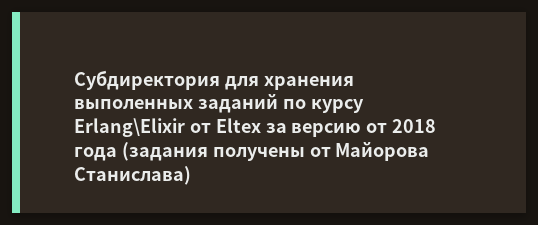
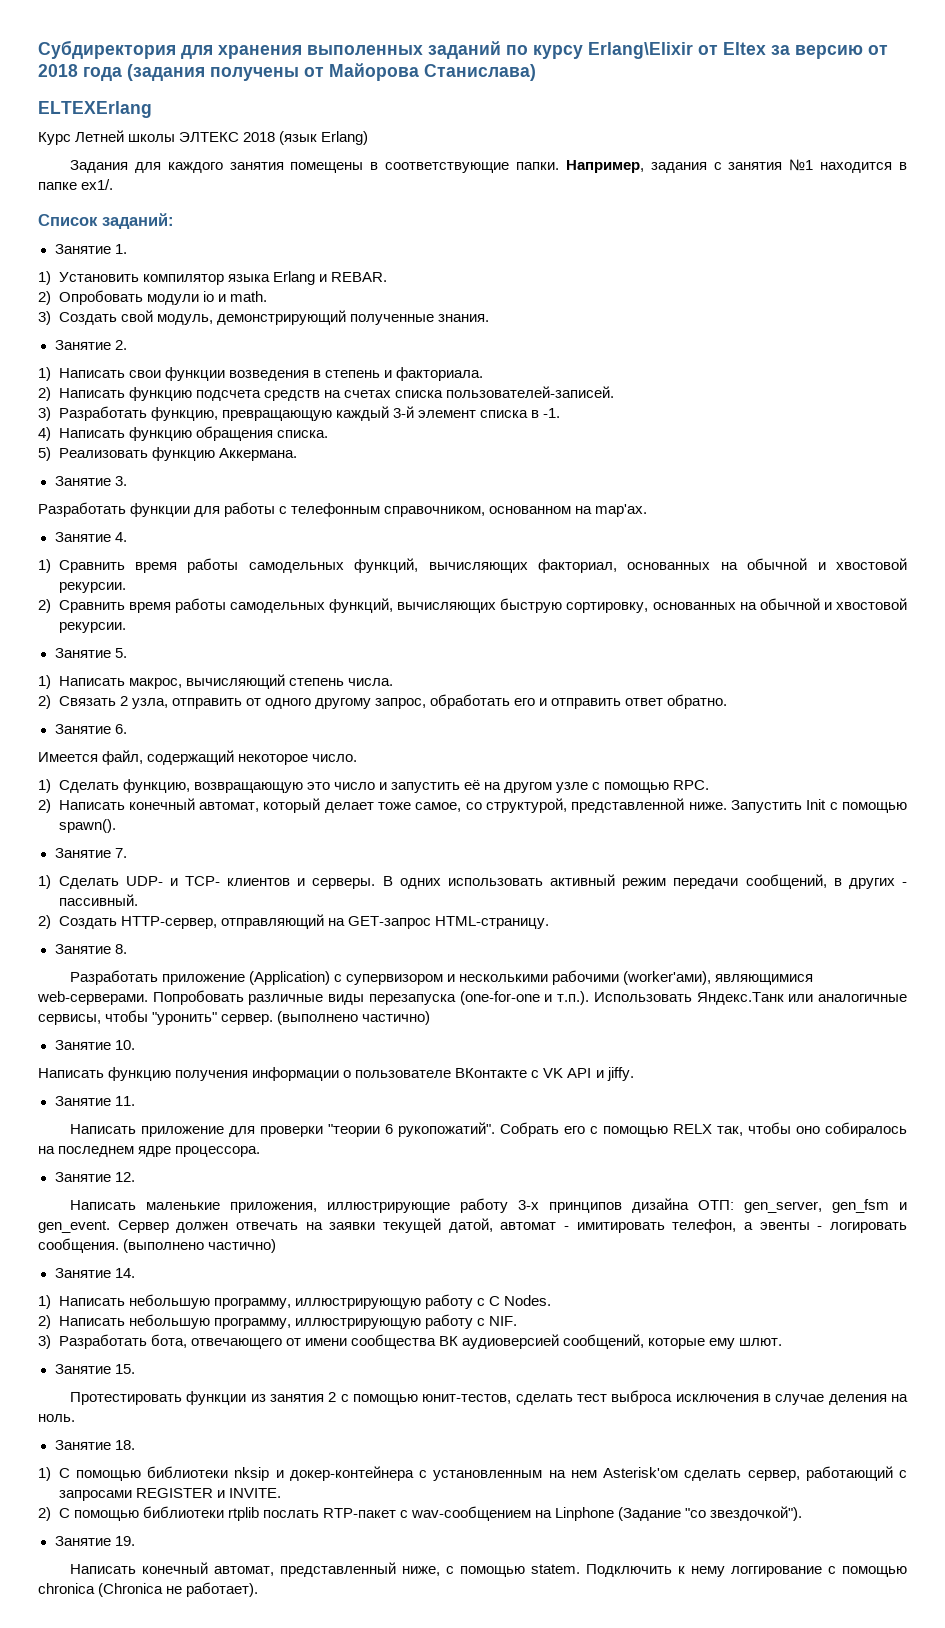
+ ELTEXErlang
+ Курс Летней школы ЭЛТЕКС 2018 (язык Erlang)
+ Задания для каждого занятия помещены в соответствующие папки. Например, задания с занятия №1 находится в папке ex1/.
+ Список заданий:
+ Занятие 1.
+ 1) Установить компилятор языка Erlang и REBAR.
+ 2) Опробовать модули io и math.
+ 3) Создать свой модуль, демонстрирующий полученные знания.
+ Занятие 2.
+ 1) Написать свои функции возведения в степень и факториала.
+ 2) Написать функцию подсчета средств на счетах списка пользователей-записей.
+ 3) Разработать функцию, превращающую каждый 3-й элемент списка в -1.
+ 4) Написать функцию обращения списка.
+ 5) Реализовать функцию Аккермана.
+ Занятие 3.
+ Разработать функции для работы с телефонным справочником, основанном на map'ах.
+ Занятие 4.
+ 1) Сравнить время работы самодельных функций, вычисляющих факториал, основанных на обычной и хвостовой рекурсии.
+ 2) Сравнить время работы самодельных функций, вычисляющих быструю сортировку, основанных на обычной и хвостовой рекурсии.
+ Занятие 5.
+ 1) Написать макрос, вычисляющий степень числа.
+ 2) Связать 2 узла, отправить от одного другому запрос, обработать его и отправить ответ обратно.
+ Занятие 6.
+ Имеется файл, содержащий некоторое число.
+ 1) Сделать функцию, возвращающую это число и запустить её на другом узле с помощью RPC.
+ 2) Написать конечный автомат, который делает тоже самое, со структурой, представленной ниже. Запустить Init с помощью spawn().
+ Занятие 7.
+ 1) Сделать UDP- и TCP- клиентов и серверы. В одних использовать активный режим передачи сообщений, в других - пассивный.
+ 2) Создать HTTP-сервер, отправляющий на GET-запрос HTML-страницу.
+ Занятие 8.
+ Разработать приложение (Application) с супервизором и несколькими рабочими (worker'ами), являющимися web-серверами. Попробовать различные виды перезапуска (one-for-one и т.п.). Использовать Яндекс.Танк или аналогичные сервисы, чтобы "уронить" сервер. (выполнено частично)
+ Занятие 10.
+ Написать функцию получения информации о пользователе ВКонтакте с VK API и jiffy.
+ Занятие 11.
+ Написать приложение для проверки "теории 6 рукопожатий". Собрать его с помощью RELX так, чтобы оно собиралось на последнем ядре процессора.
+ Занятие 12.
+ Написать маленькие приложения, иллюстрирующие работу 3-х принципов дизайна ОТП: gen_server, gen_fsm и gen_event. Сервер должен отвечать на заявки текущей датой, автомат - имитировать телефон, а эвенты - логировать сообщения. (выполнено частично)
+ Занятие 14.
+ 1) Написать небольшую программу, иллюстрирующую работу с C Nodes.
+ 2) Написать небольшую программу, иллюстрирующую работу с NIF.
+ 3) Разработать бота, отвечающего от имени сообщества ВК аудиоверсией сообщений, которые ему шлют.
+ Занятие 15.
+ Протестировать функции из занятия 2 с помощью юнит-тестов, сделать тест выброса исключения в случае деления на ноль.
+ Занятие 18.
+ 1) С помощью библиотеки nksip и докер-контейнера с установленным на нем Asterisk'ом сделать сервер, работающий с запросами REGISTER и INVITE.
+ 2) С помощью библиотеки rtplib послать RTP-пакет с wav-сообщением на Linphone (Задание "со звездочкой").
+ Занятие 19.
+ Написать конечный автомат, представленный ниже, с помощью statem. Подключить к нему логгирование с помощью chronica (Chronica не работает).

